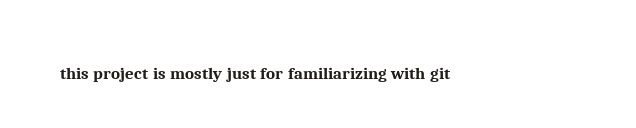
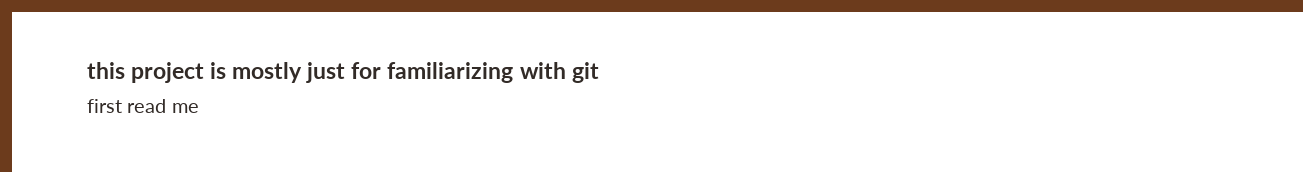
+ first read me

